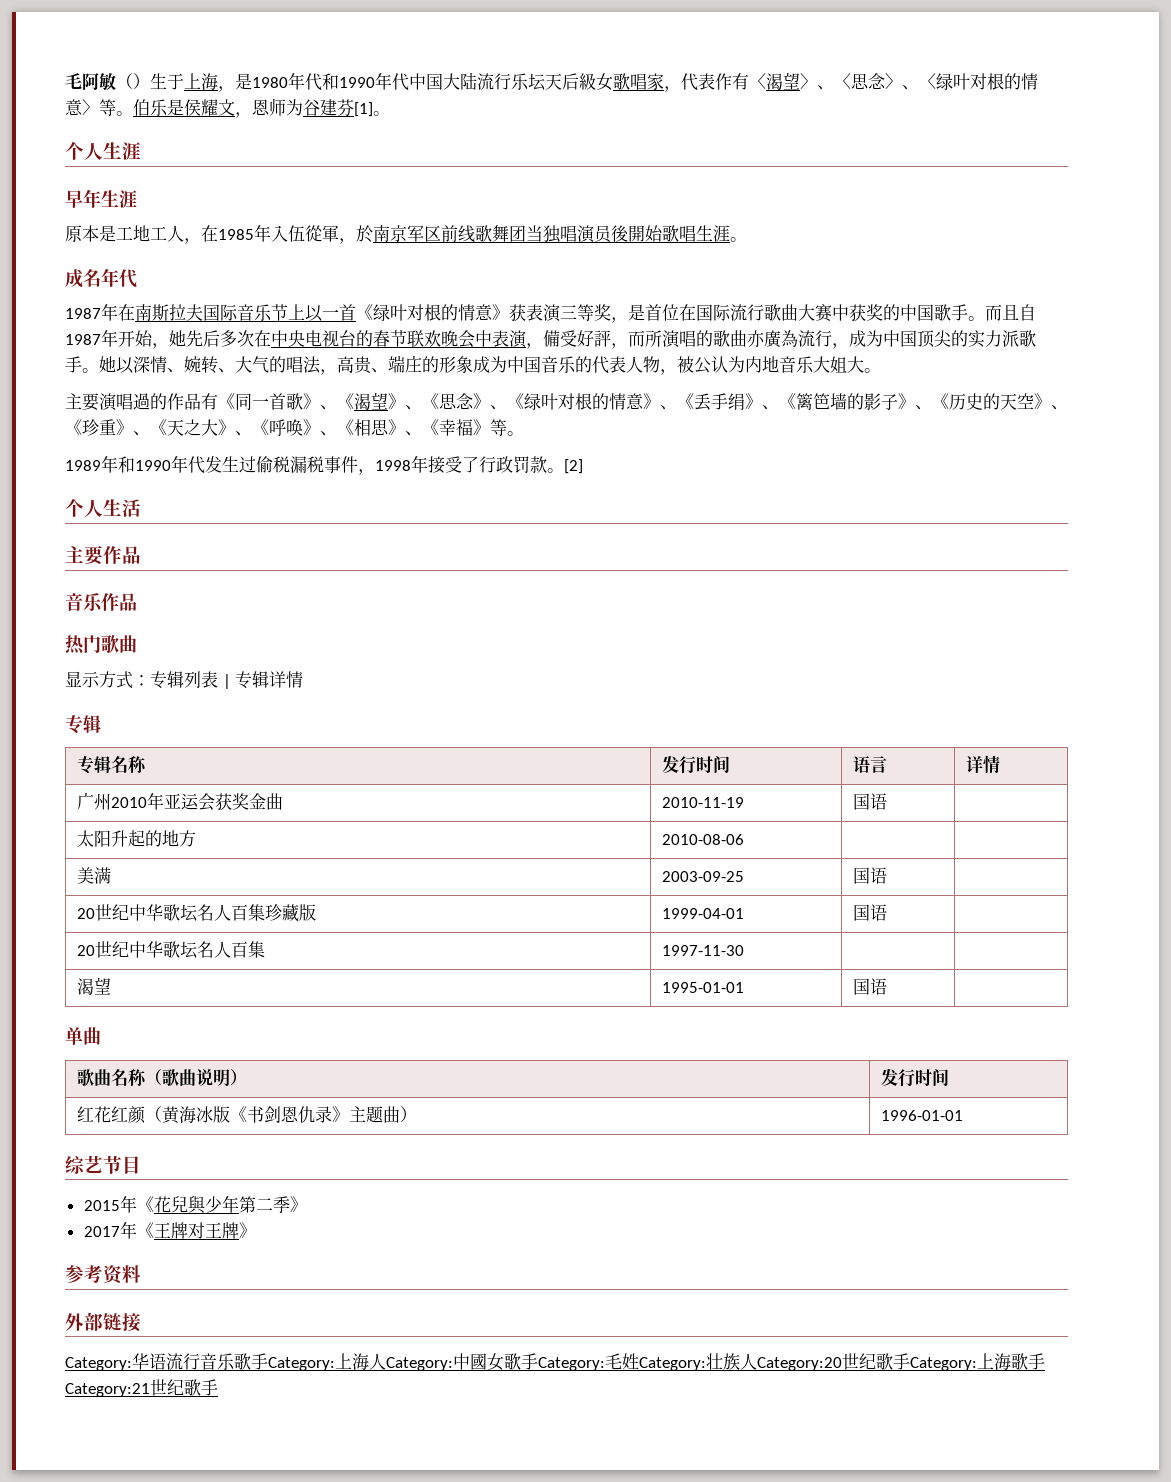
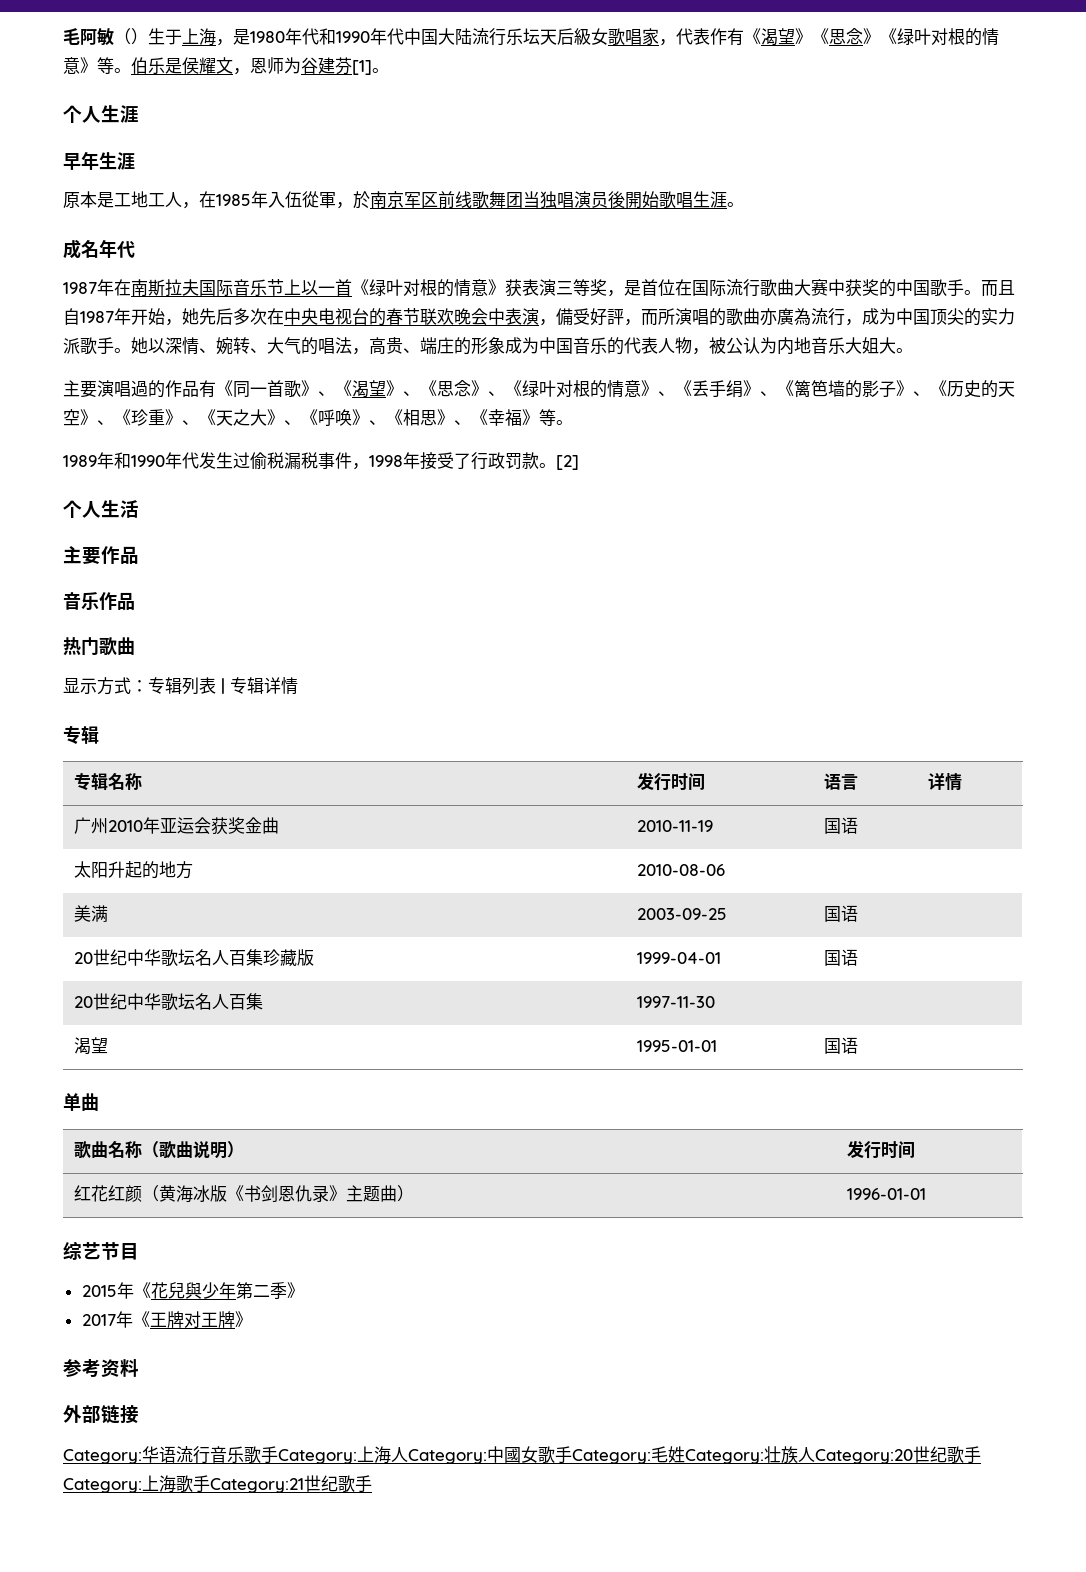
- 毛阿敏（）生于上海，是1980年代和1990年代中国大陆流行乐坛天后級女歌唱家，代表作有〈渴望〉、〈思念〉、〈绿叶对根的情意〉等。
+ 毛阿敏（）生于上海，是1980年代和1990年代中国大陆流行乐坛天后級女歌唱家，代表作有《渴望》《思念》《绿叶对根的情意》等。

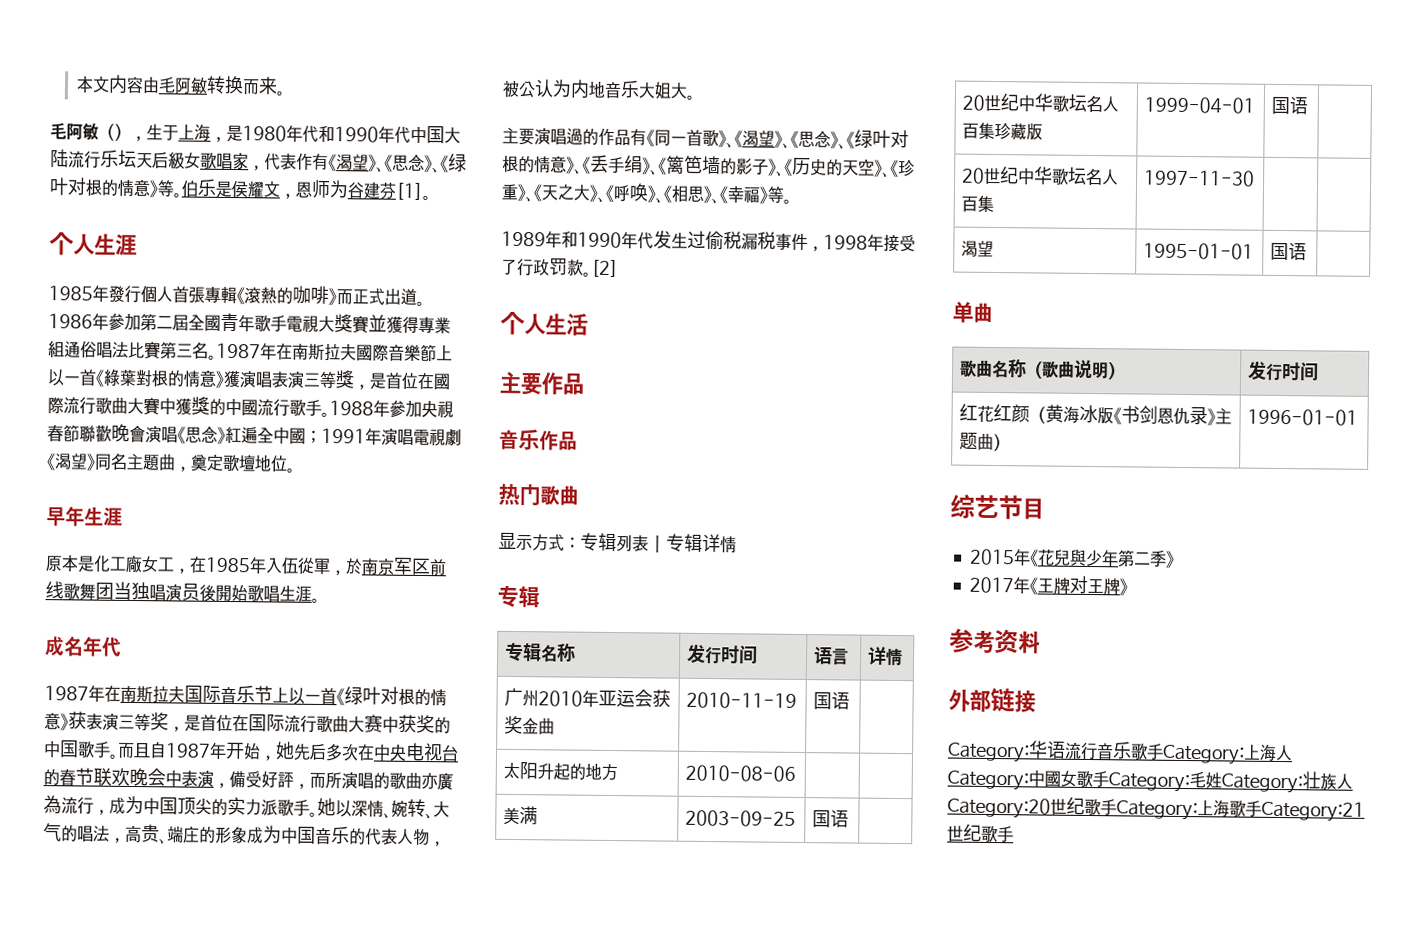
+ 本文内容由毛阿敏转换而来。
- 毛阿敏（）生于上海，是1980年代和1990年代中国大陆流行乐坛天后級女歌唱家，代表作有《渴望》《思念》《绿叶对根的情意》等。
+ 毛阿敏（），生于上海，是1980年代和1990年代中国大陆流行乐坛天后級女歌唱家，代表作有《渴望》、《思念》、《绿叶对根的情意》等。
+ 1985年發行個人首張專輯《滾熱的咖啡》而正式出道。1986年參加第二屆全國青年歌手電視大獎賽並獲得專業組通俗唱法比賽第三名。1987年在南斯拉夫國際音樂節上以一首《綠葉對根的情意》獲演唱表演三等獎，是首位在國際流行歌曲大賽中獲獎的中國流行歌手。1988年參加央視春節聯歡晚會演唱《思念》紅遍全中國；1991年演唱電視劇《渴望》同名主題曲，奠定歌壇地位。
- 原本是工地工人，在1985年入伍從軍，於南京军区前线歌舞团当独唱演员後開始歌唱生涯。
+ 原本是化工廠女工，在1985年入伍從軍，於南京军区前线歌舞团当独唱演员後開始歌唱生涯。

